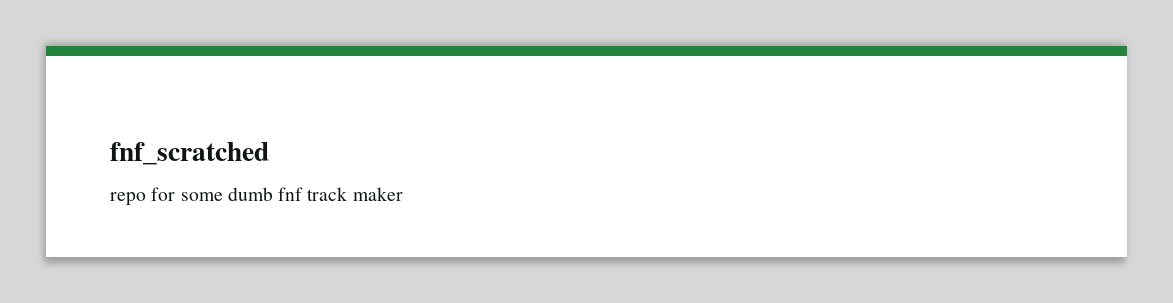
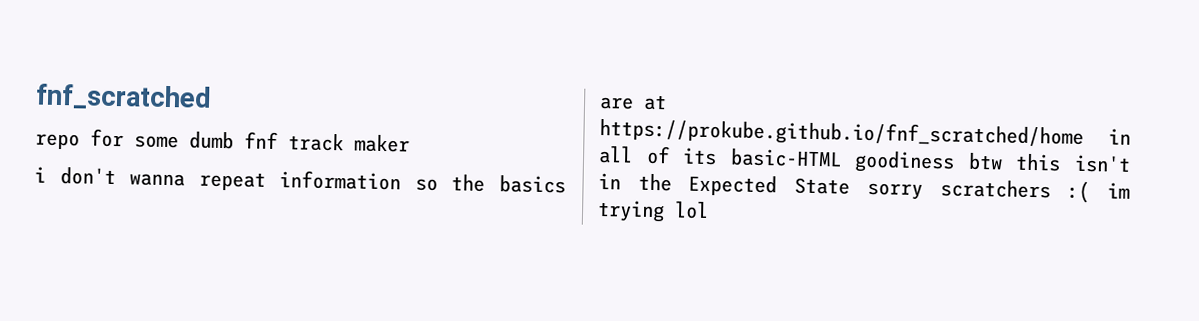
+ i don't wanna repeat information so the basics are at https://prokube.github.io/fnf_scratched/home in all of its basic-HTML goodiness btw this isn't in the Expected State sorry scratchers :( im trying lol

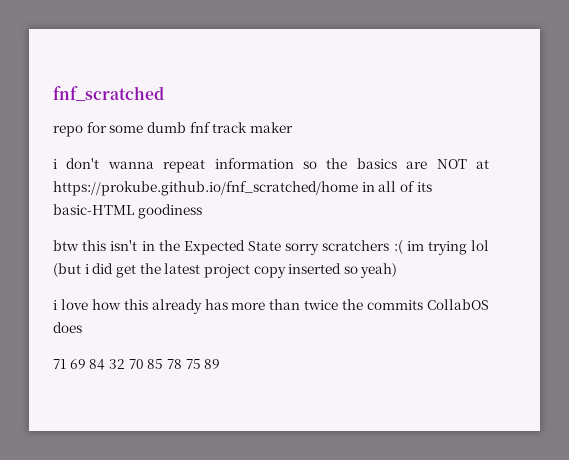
- i don't wanna repeat information so the basics are at https://prokube.github.io/fnf_scratched/home in all of its basic-HTML goodiness btw this isn't in the Expected State sorry scratchers :( im trying lol
+ i don't wanna repeat information so the basics are NOT at https://prokube.github.io/fnf_scratched/home in all of its basic-HTML goodiness
+ btw this isn't in the Expected State sorry scratchers :( im trying lol (but i did get the latest project copy inserted so yeah)
+ i love how this already has more than twice the commits CollabOS does
+ 71 69 84 32 70 85 78 75 89

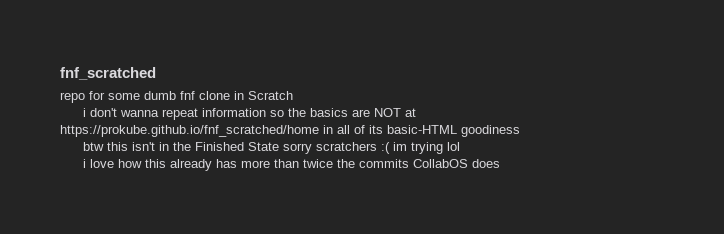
- repo for some dumb fnf track maker
+ repo for some dumb fnf clone in Scratch
- btw this isn't in the Expected State sorry scratchers :( im trying lol (but i did get the latest project copy inserted so yeah)
+ btw this isn't in the Finished State sorry scratchers :( im trying lol
- 71 69 84 32 70 85 78 75 89

